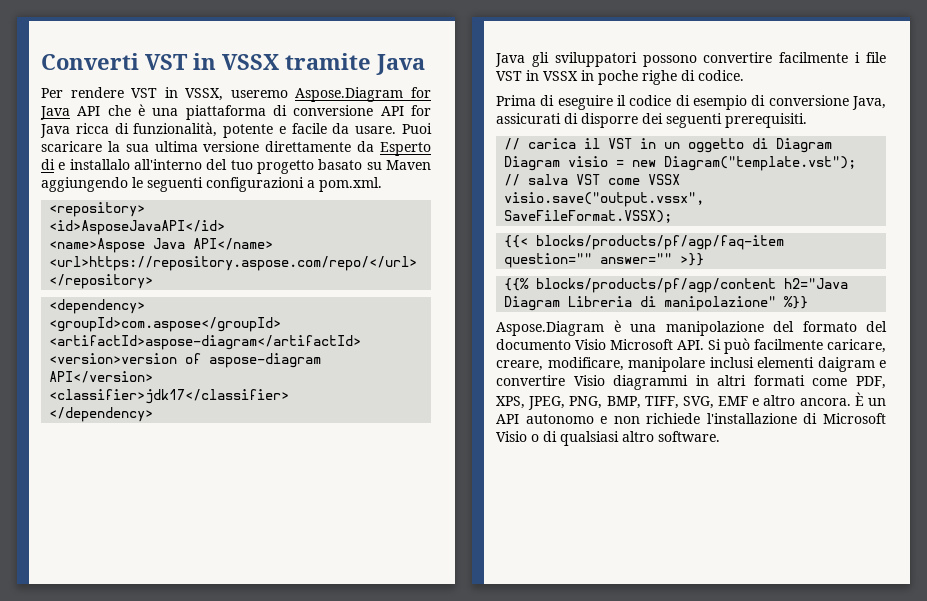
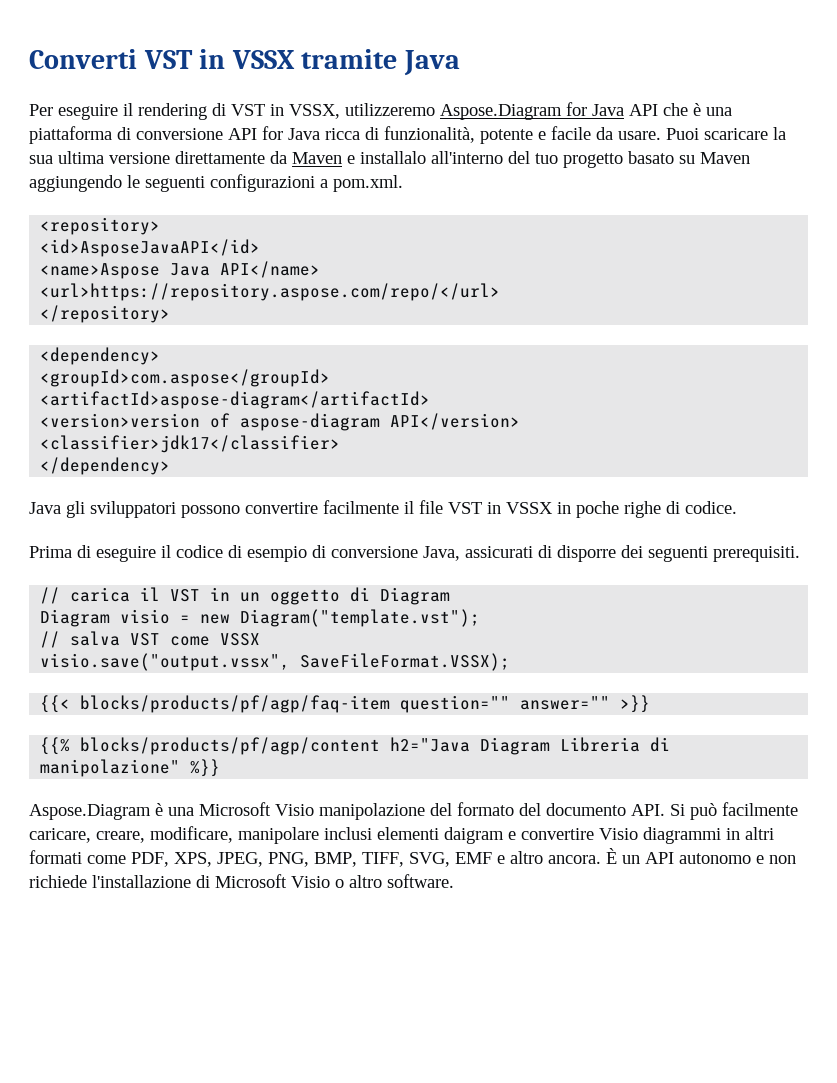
- Per rendere VST in VSSX, useremo Aspose.Diagram for Java API che è una piattaforma di conversione API for Java ricca di funzionalità, potente e facile da usare.
+ Per eseguire il rendering di VST in VSSX, utilizzeremo Aspose.Diagram for Java API che è una piattaforma di conversione API for Java ricca di funzionalità, potente e facile da usare.
- Puoi scaricare la sua ultima versione direttamente da Esperto di e installalo all'interno del tuo progetto basato su Maven aggiungendo le seguenti configurazioni a pom.xml.
+ Puoi scaricare la sua ultima versione direttamente da Maven e installalo all'interno del tuo progetto basato su Maven aggiungendo le seguenti configurazioni a pom.xml.
- Java gli sviluppatori possono convertire facilmente i file VST in VSSX in poche righe di codice.
+ Java gli sviluppatori possono convertire facilmente il file VST in VSSX in poche righe di codice.
- Aspose.Diagram è una manipolazione del formato del documento Visio Microsoft API. Si può facilmente caricare, creare, modificare, manipolare inclusi elementi daigram e convertire Visio diagrammi in altri formati come PDF, XPS, JPEG, PNG, BMP, TIFF, SVG, EMF e altro ancora.
+ Aspose.Diagram è una Microsoft Visio manipolazione del formato del documento API. Si può facilmente caricare, creare, modificare, manipolare inclusi elementi daigram e convertire Visio diagrammi in altri formati come PDF, XPS, JPEG, PNG, BMP, TIFF, SVG, EMF e altro ancora.
- È un API autonomo e non richiede l'installazione di Microsoft Visio o di qualsiasi altro software.
+ È un API autonomo e non richiede l'installazione di Microsoft Visio o altro software.

